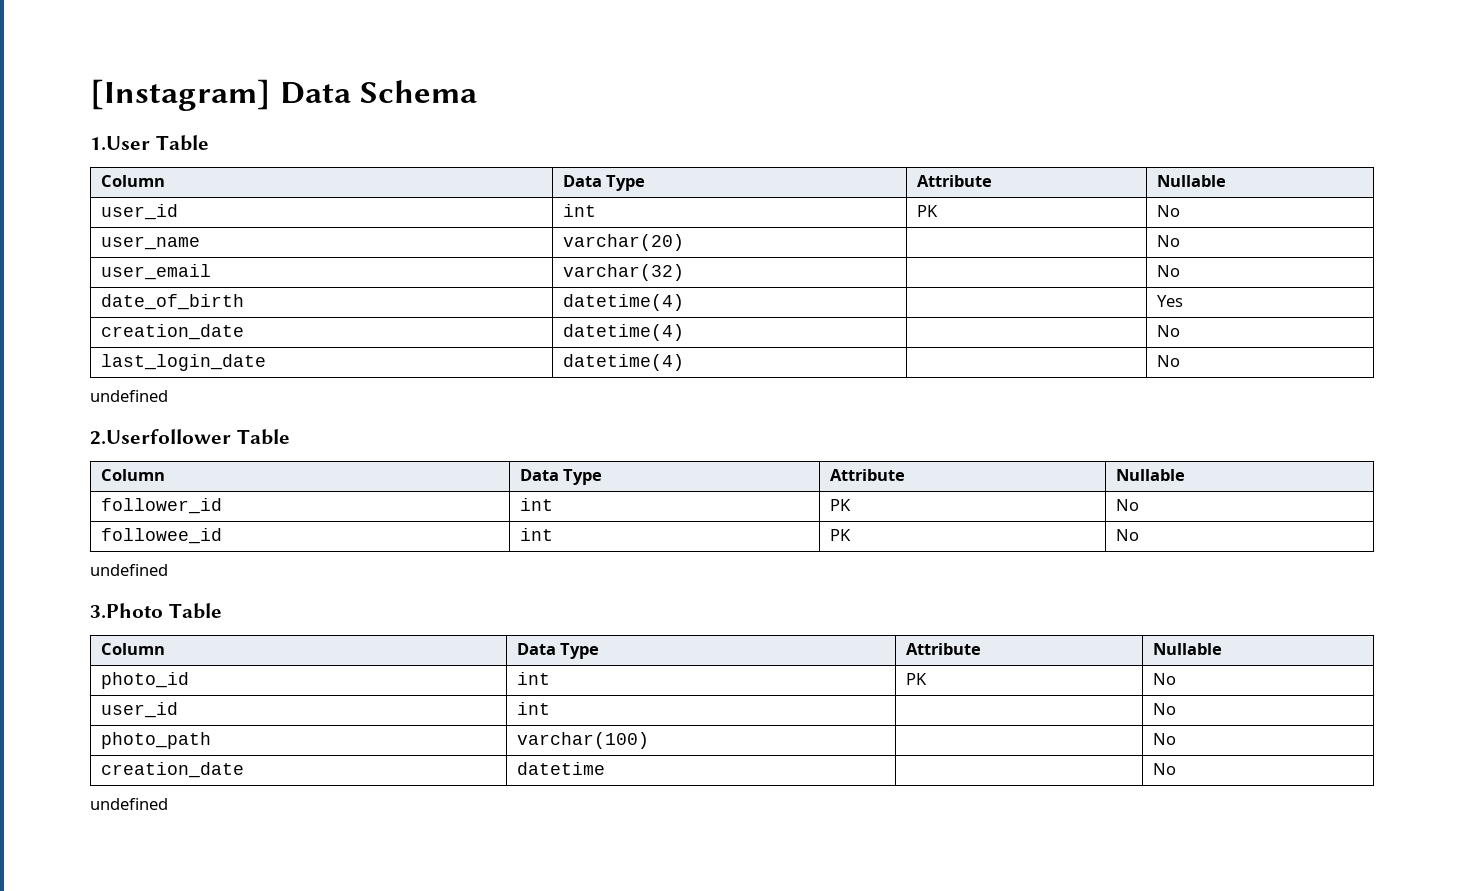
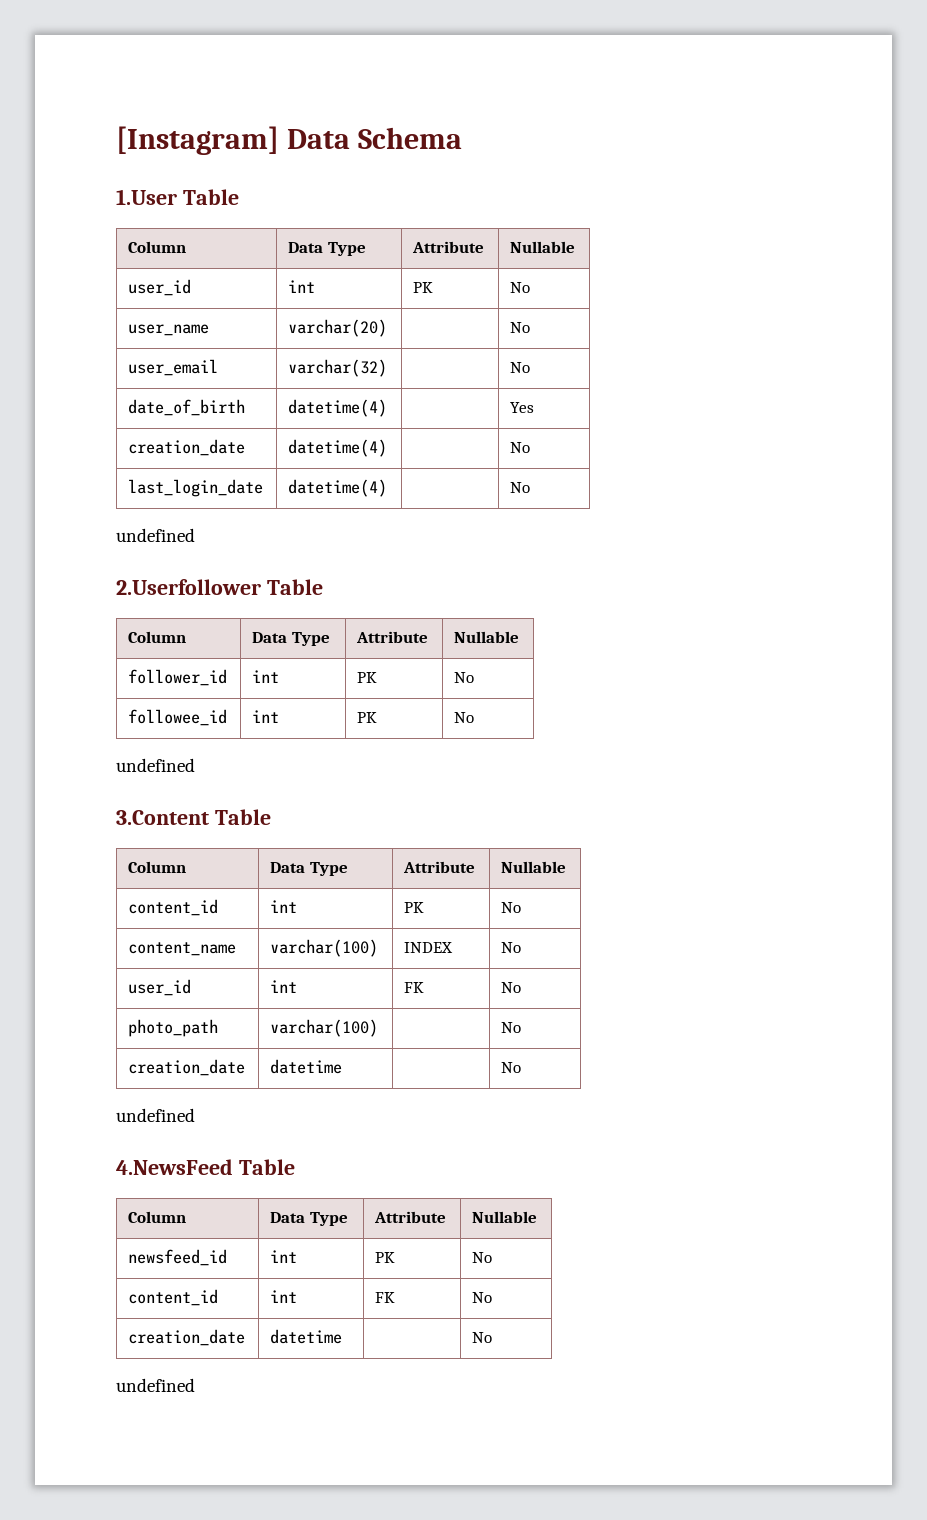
- 3.Photo Table
+ 3.Content Table
  Column | Data Type | Attribute | Nullable
- photo_id | int | PK | No
- user_id | int | | No
+ content_id | int | PK | No
+ content_name | varchar(100) | INDEX | No
+ user_id | int | FK | No
+ 4.NewsFeed Table
+ Column | Data Type | Attribute | Nullable
+ newsfeed_id | int | PK | No
+ content_id | int | FK | No
+ creation_date | datetime | | No
+ undefined

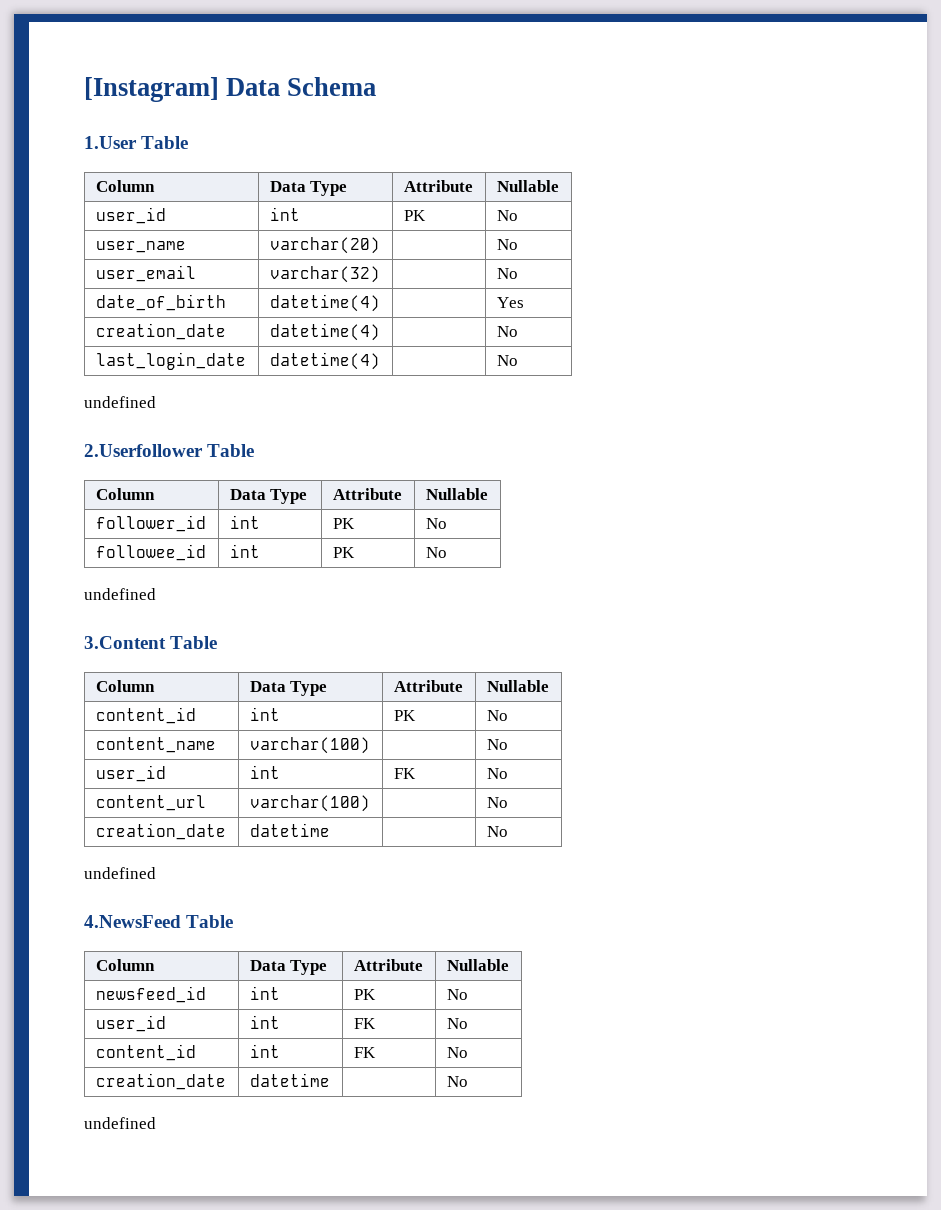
- content_name | varchar(100) | INDEX | No
+ content_name | varchar(100) | | No
  user_id | int | FK | No
- photo_path | varchar(100) | | No
+ content_url | varchar(100) | | No
  newsfeed_id | int | PK | No
+ user_id | int | FK | No

